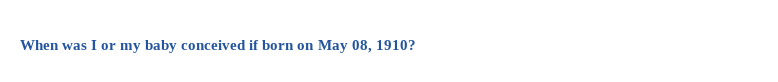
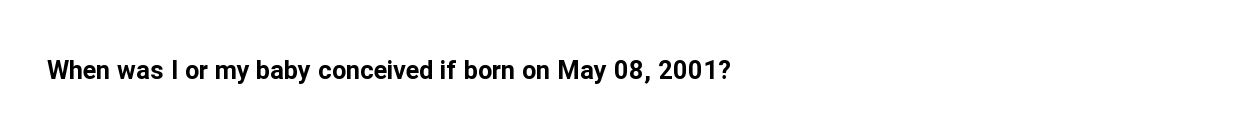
- When was I or my baby conceived if born on May 08, 1910?
+ When was I or my baby conceived if born on May 08, 2001?

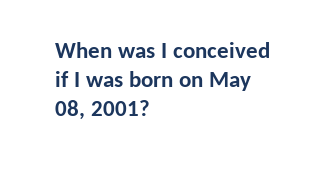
- When was I or my baby conceived if born on May 08, 2001?
+ When was I conceived if I was born on May 08, 2001?

